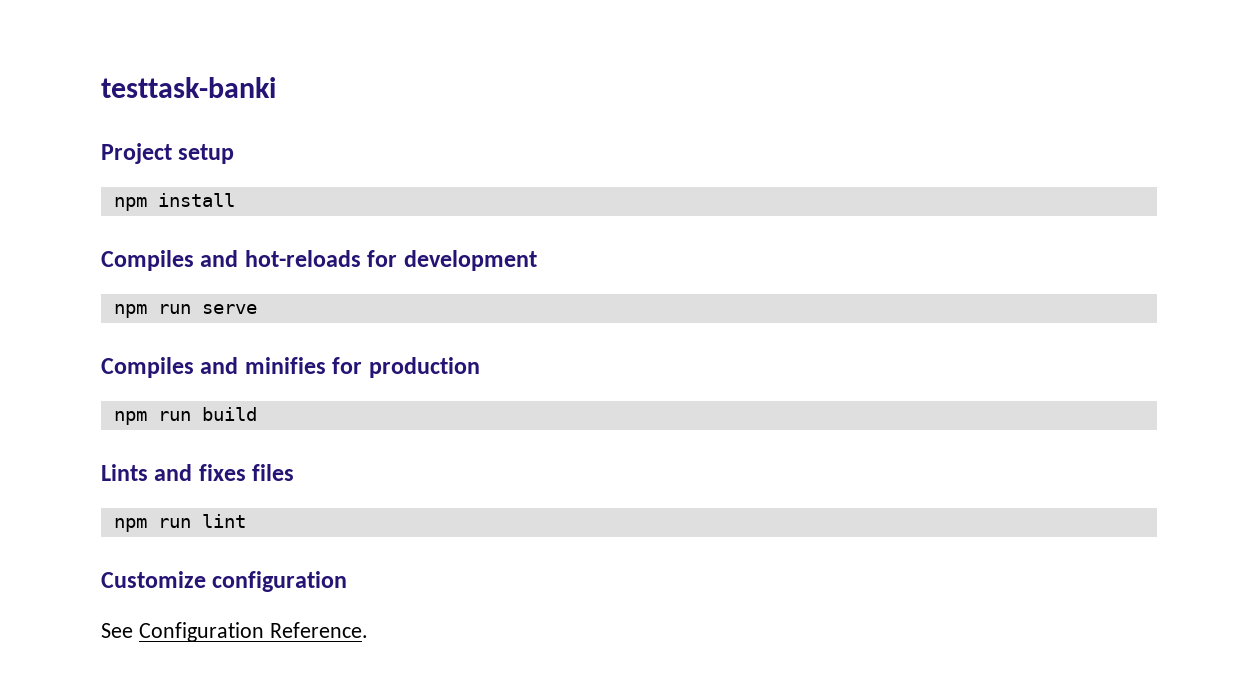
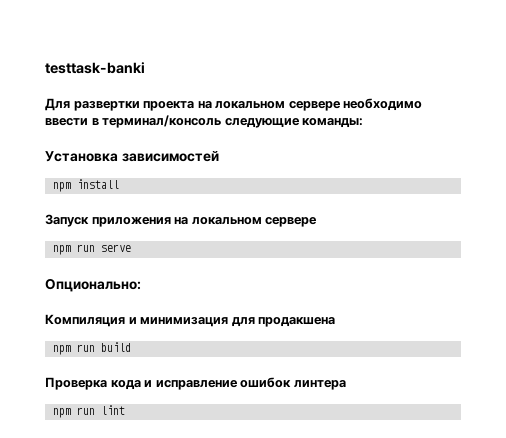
- Project setup
+ Для развертки проекта на локальном сервере необходимо ввести в терминал/консоль следующие команды:
+ Установка зависимостей
  npm install
- Compiles and hot-reloads for development
+ Запуск приложения на локальном сервере
  npm run serve
- Compiles and minifies for production
+ Опционально:
+ Компиляция и минимизация для продакшена
  npm run build
- Lints and fixes files
+ Проверка кода и исправление ошибок линтера
  npm run lint
- Customize configuration
- See Configuration Reference.

